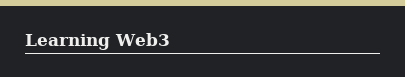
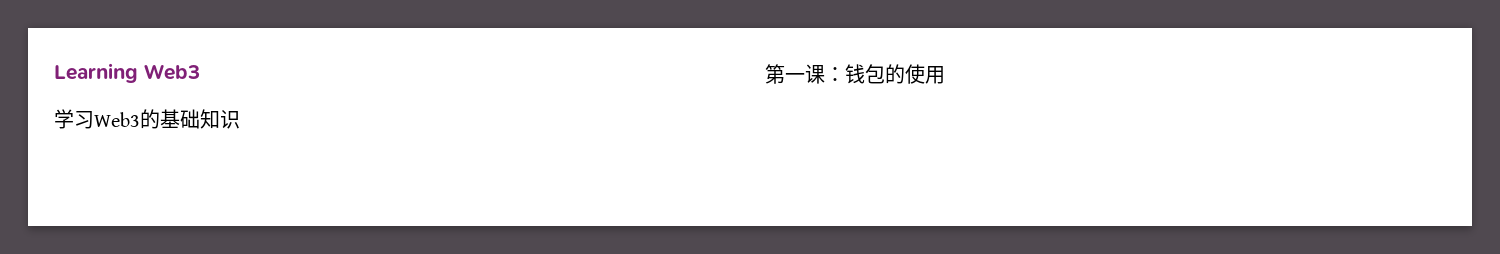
+ 学习Web3的基础知识
+ 第一课：钱包的使用

